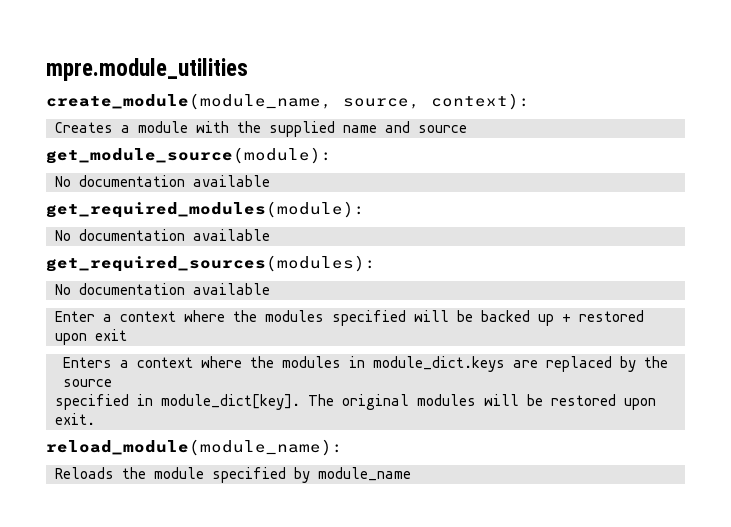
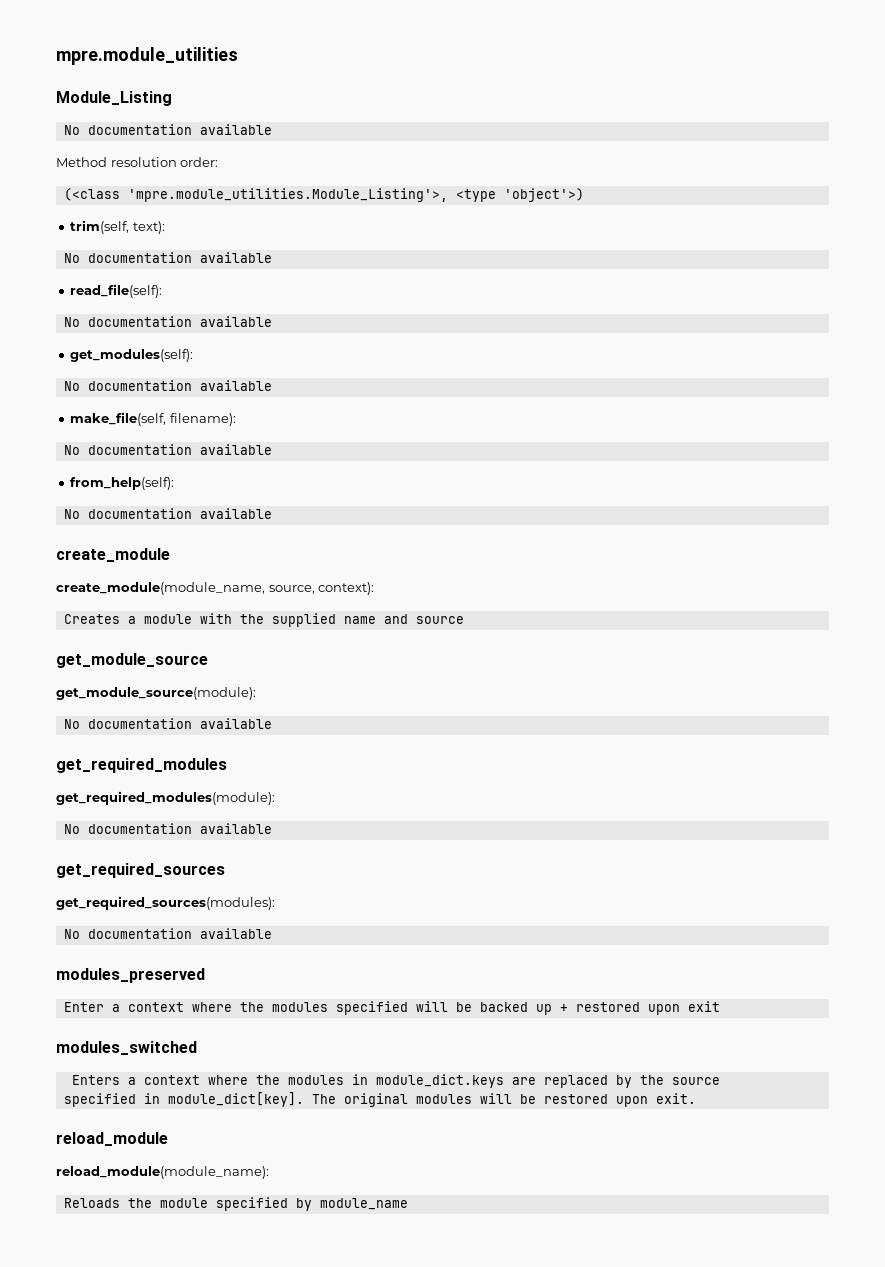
+ Module_Listing
+ No documentation available
+ Method resolution order:
+ (<class 'mpre.module_utilities.Module_Listing'>, <type 'object'>)
+ trim(self, text):
+ No documentation available
+ read_file(self):
+ No documentation available
+ get_modules(self):
+ No documentation available
+ make_file(self, filename):
+ No documentation available
+ from_help(self):
+ No documentation available
+ create_module
+ get_module_source
+ get_required_modules
+ get_required_sources
+ modules_preserved
+ modules_switched
+ reload_module

